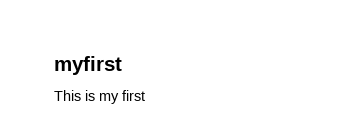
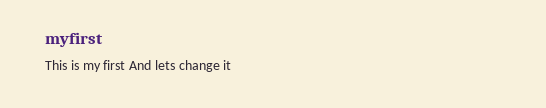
- This is my first
+ This is my first And lets change it

